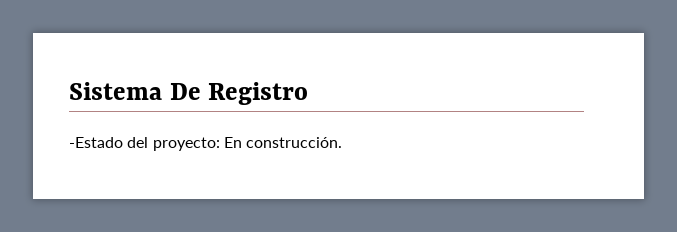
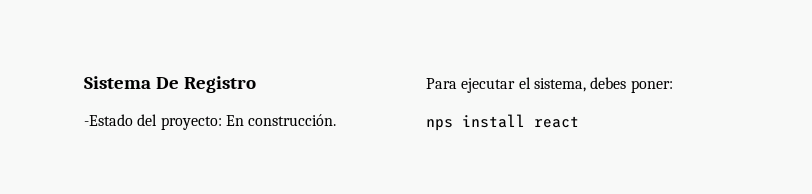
+ Para ejecutar el sistema, debes poner:
+ nps install react

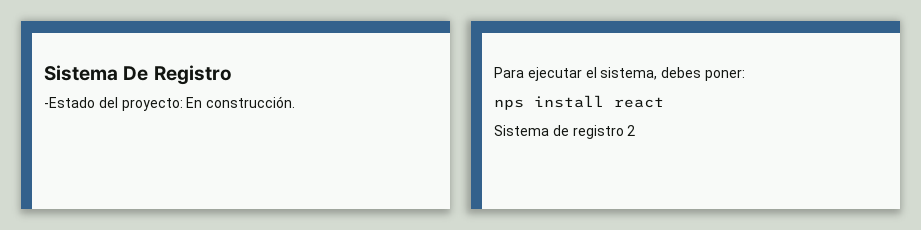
+ Sistema de registro 2

